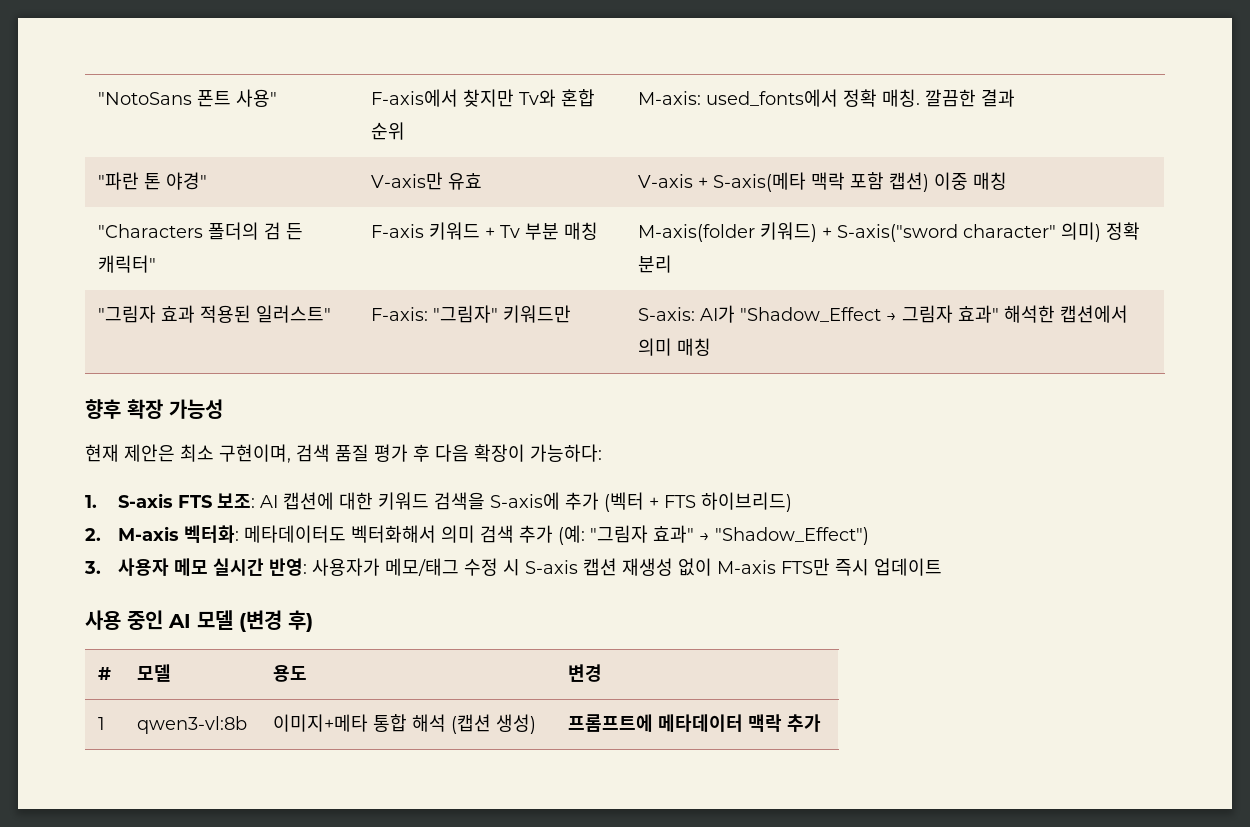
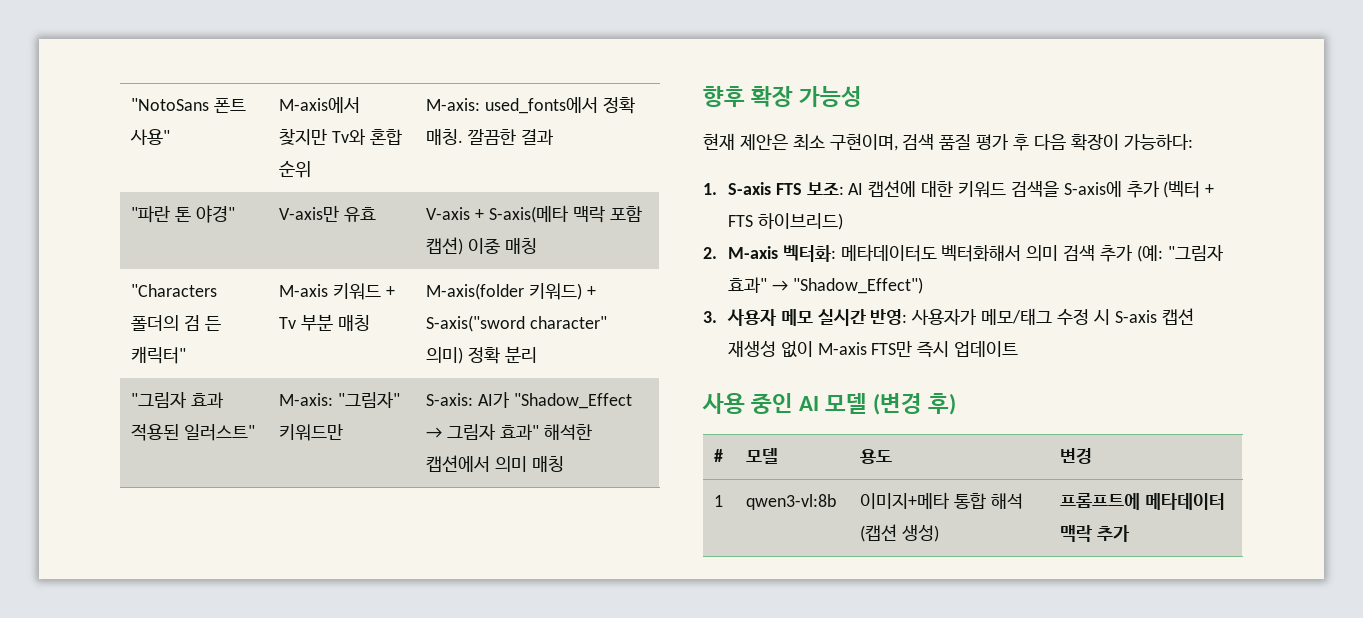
- "NotoSans 폰트 사용" | F-axis에서 찾지만 Tv와 혼합 순위 | M-axis: used_fonts에서 정확 매칭. 깔끔한 결과
+ "NotoSans 폰트 사용" | M-axis에서 찾지만 Tv와 혼합 순위 | M-axis: used_fonts에서 정확 매칭. 깔끔한 결과
- "Characters 폴더의 검 든 캐릭터" | F-axis 키워드 + Tv 부분 매칭 | M-axis(folder 키워드) + S-axis("sword character" 의미) 정확 분리
+ "Characters 폴더의 검 든 캐릭터" | M-axis 키워드 + Tv 부분 매칭 | M-axis(folder 키워드) + S-axis("sword character" 의미) 정확 분리
- "그림자 효과 적용된 일러스트" | F-axis: "그림자" 키워드만 | S-axis: AI가 "Shadow_Effect → 그림자 효과" 해석한 캡션에서 의미 매칭
+ "그림자 효과 적용된 일러스트" | M-axis: "그림자" 키워드만 | S-axis: AI가 "Shadow_Effect → 그림자 효과" 해석한 캡션에서 의미 매칭

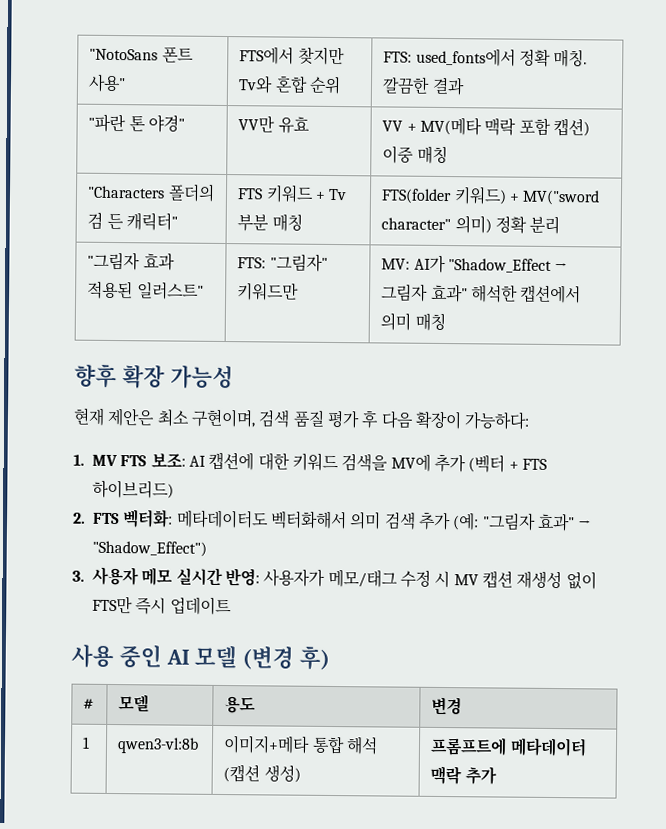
- "NotoSans 폰트 사용" | M-axis에서 찾지만 Tv와 혼합 순위 | M-axis: used_fonts에서 정확 매칭. 깔끔한 결과
+ "NotoSans 폰트 사용" | FTS에서 찾지만 Tv와 혼합 순위 | FTS: used_fonts에서 정확 매칭. 깔끔한 결과
- "파란 톤 야경" | V-axis만 유효 | V-axis + S-axis(메타 맥락 포함 캡션) 이중 매칭
+ "파란 톤 야경" | VV만 유효 | VV + MV(메타 맥락 포함 캡션) 이중 매칭
- "Characters 폴더의 검 든 캐릭터" | M-axis 키워드 + Tv 부분 매칭 | M-axis(folder 키워드) + S-axis("sword character" 의미) 정확 분리
+ "Characters 폴더의 검 든 캐릭터" | FTS 키워드 + Tv 부분 매칭 | FTS(folder 키워드) + MV("sword character" 의미) 정확 분리
- "그림자 효과 적용된 일러스트" | M-axis: "그림자" 키워드만 | S-axis: AI가 "Shadow_Effect → 그림자 효과" 해석한 캡션에서 의미 매칭
+ "그림자 효과 적용된 일러스트" | FTS: "그림자" 키워드만 | MV: AI가 "Shadow_Effect → 그림자 효과" 해석한 캡션에서 의미 매칭
- 1. S-axis FTS 보조: AI 캡션에 대한 키워드 검색을 S-axis에 추가 (벡터 + FTS 하이브리드)
+ 1. MV FTS 보조: AI 캡션에 대한 키워드 검색을 MV에 추가 (벡터 + FTS 하이브리드)
- 2. M-axis 벡터화: 메타데이터도 벡터화해서 의미 검색 추가 (예: "그림자 효과" → "Shadow_Effect")
+ 2. FTS 벡터화: 메타데이터도 벡터화해서 의미 검색 추가 (예: "그림자 효과" → "Shadow_Effect")
- 3. 사용자 메모 실시간 반영: 사용자가 메모/태그 수정 시 S-axis 캡션 재생성 없이 M-axis FTS만 즉시 업데이트
+ 3. 사용자 메모 실시간 반영: 사용자가 메모/태그 수정 시 MV 캡션 재생성 없이 FTS만 즉시 업데이트

